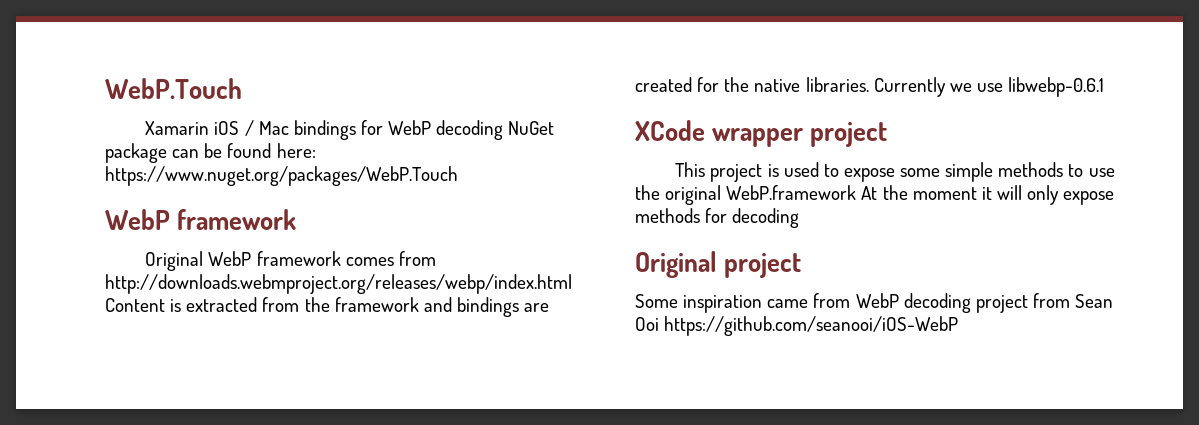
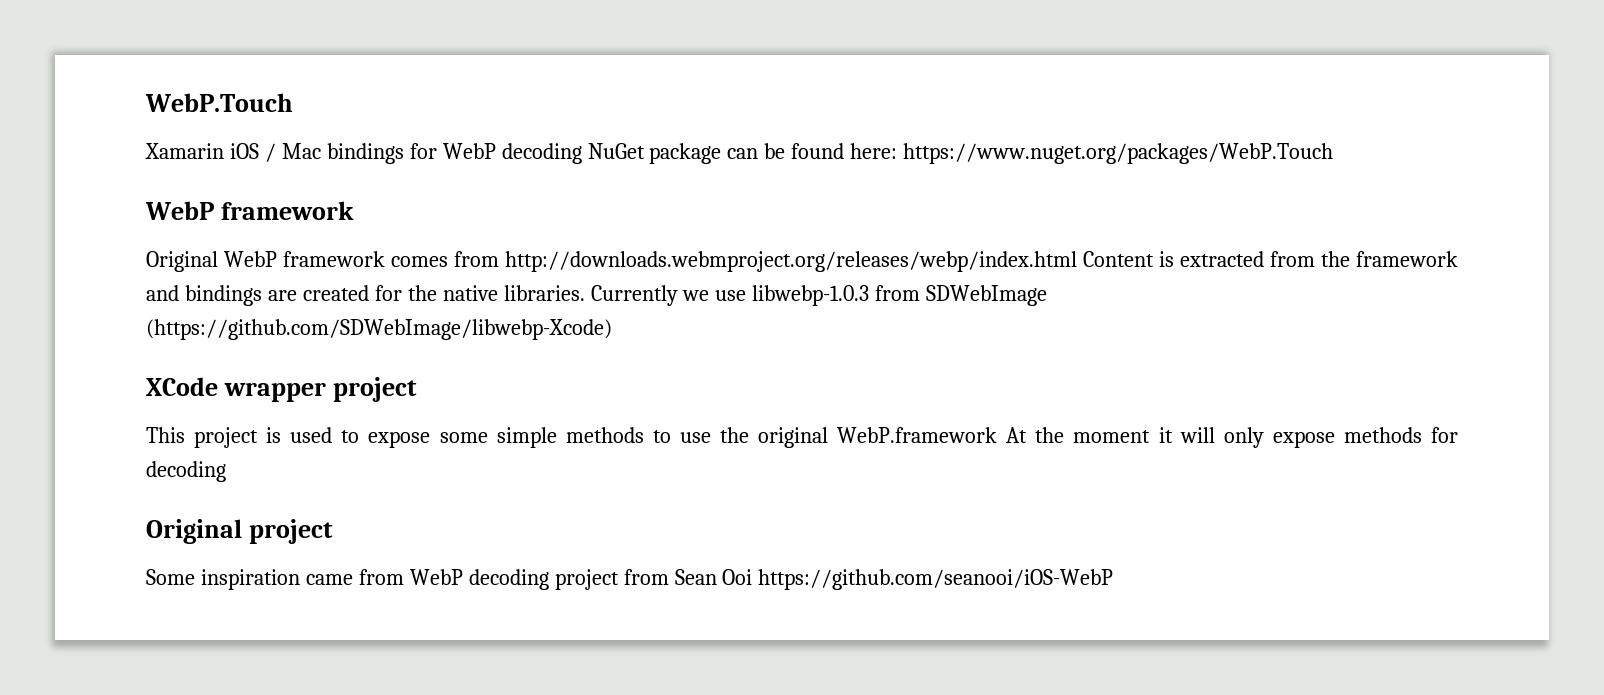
- Currently we use libwebp-0.6.1
+ Currently we use libwebp-1.0.3 from SDWebImage (https://github.com/SDWebImage/libwebp-Xcode)

